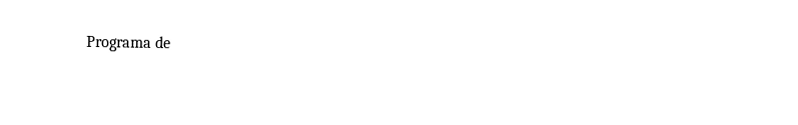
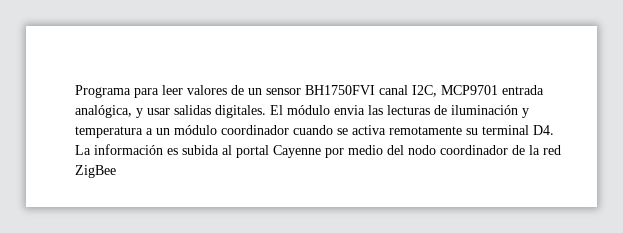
- Programa de
+ Programa para leer valores de un sensor BH1750FVI canal I2C, MCP9701 entrada analógica, y usar salidas digitales. El módulo envia las lecturas de iluminación y temperatura a un módulo coordinador cuando se activa remotamente su terminal D4. La información es subida al portal Cayenne por medio del nodo coordinador de la red ZigBee

